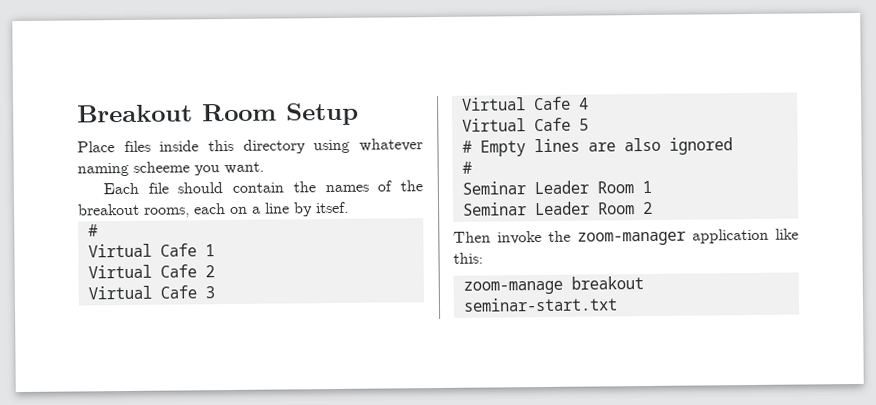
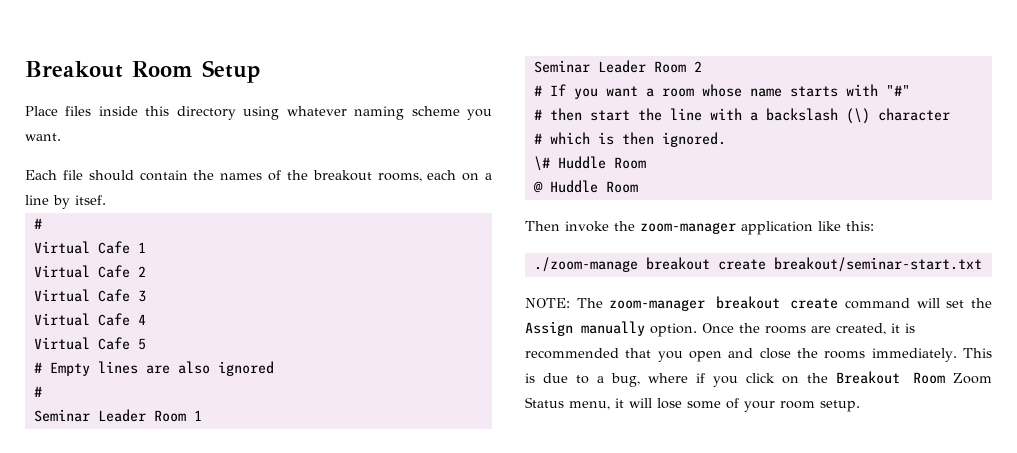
- Place files inside this directory using whatever naming scheeme you want.
+ Place files inside this directory using whatever naming scheme you want.
+ # If you want a room whose name starts with "#"
+ # then start the line with a backslash (\) character
+ # which is then ignored.
+ \# Huddle Room
+ @ Huddle Room
- zoom-manage breakout seminar-start.txt
+ ./zoom-manage breakout create breakout/seminar-start.txt
+ NOTE: The zoom-manager breakout create command will set the Assign manually option. Once the rooms are created, it is recommended that you open and close the rooms immediately. This is due to a bug, where if you click on the Breakout Room Zoom Status menu, it will lose some of your room setup.

